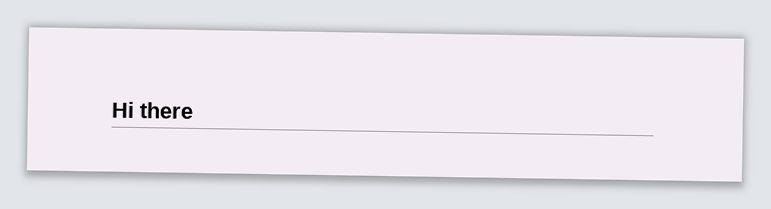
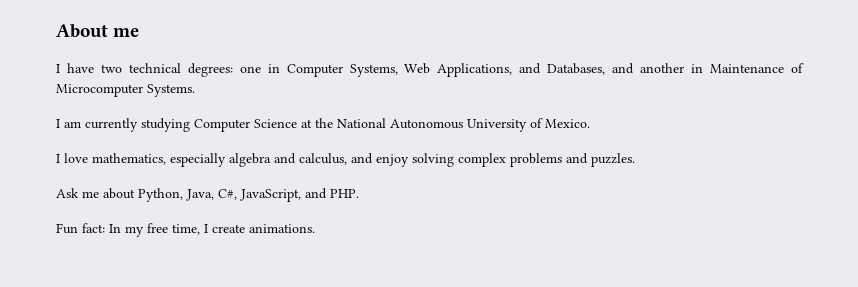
- Hi there
+ About me
+ I have two technical degrees: one in Computer Systems, Web Applications, and Databases, and another in Maintenance of Microcomputer Systems.
+ I am currently studying Computer Science at the National Autonomous University of Mexico.
+ I love mathematics, especially algebra and calculus, and enjoy solving complex problems and puzzles.
+ Ask me about Python, Java, C#, JavaScript, and PHP.
+ Fun fact: In my free time, I create animations.

